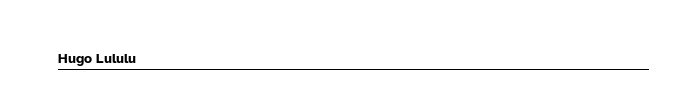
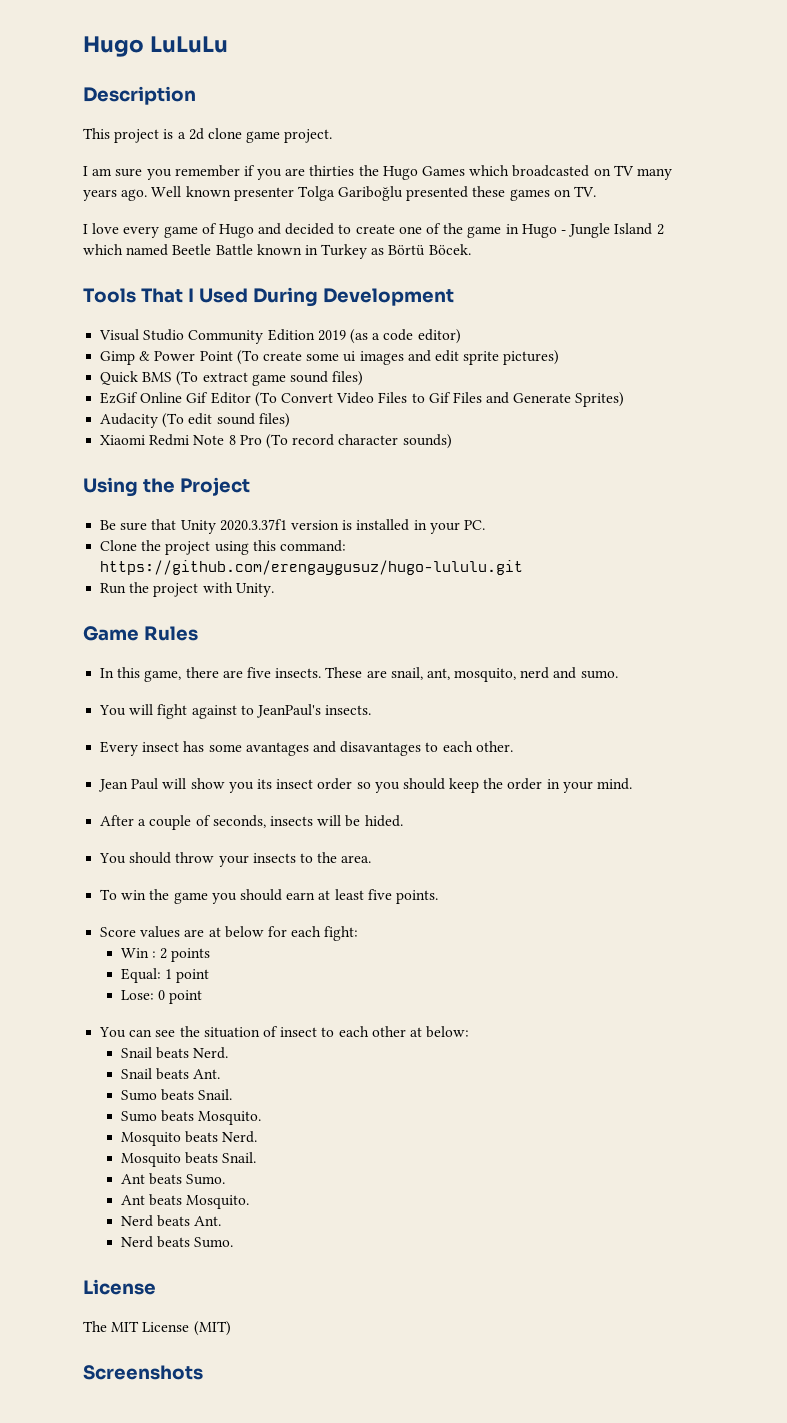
- Hugo Lululu
+ Hugo LuLuLu
+ Description
+ This project is a 2d clone game project.
+ I am sure you remember if you are thirties the Hugo Games which broadcasted on TV many years ago. Well known presenter Tolga Gariboğlu presented these games on TV.
+ I love every game of Hugo and decided to create one of the game in Hugo - Jungle Island 2 which named Beetle Battle known in Turkey as Börtü Böcek.
+ Tools That I Used During Development
+ Visual Studio Community Edition 2019 (as a code editor)
+ Gimp & Power Point (To create some ui images and edit sprite pictures)
+ Quick BMS (To extract game sound files)
+ EzGif Online Gif Editor (To Convert Video Files to Gif Files and Generate Sprites)
+ Audacity (To edit sound files)
+ Xiaomi Redmi Note 8 Pro (To record character sounds)
+ Using the Project
+ Be sure that Unity 2020.3.37f1 version is installed in your PC.
+ Clone the project using this command: https://github.com/erengaygusuz/hugo-lululu.git
+ Run the project with Unity.
+ Game Rules
+ In this game, there are five insects. These are snail, ant, mosquito, nerd and sumo.
+ You will fight against to JeanPaul's insects.
+ Every insect has some avantages and disavantages to each other.
+ Jean Paul will show you its insect order so you should keep the order in your mind.
+ After a couple of seconds, insects will be hided.
+ You should throw your insects to the area.
+ To win the game you should earn at least five points.
+ Score values are at below for each fight:
+ Win : 2 points
+ Equal: 1 point
+ Lose: 0 point
+ You can see the situation of insect to each other at below:
+ Snail beats Nerd.
+ Snail beats Ant.
+ Sumo beats Snail.
+ Sumo beats Mosquito.
+ Mosquito beats Nerd.
+ Mosquito beats Snail.
+ Ant beats Sumo.
+ Ant beats Mosquito.
+ Nerd beats Ant.
+ Nerd beats Sumo.
+ License
+ The MIT License (MIT)
+ Screenshots

